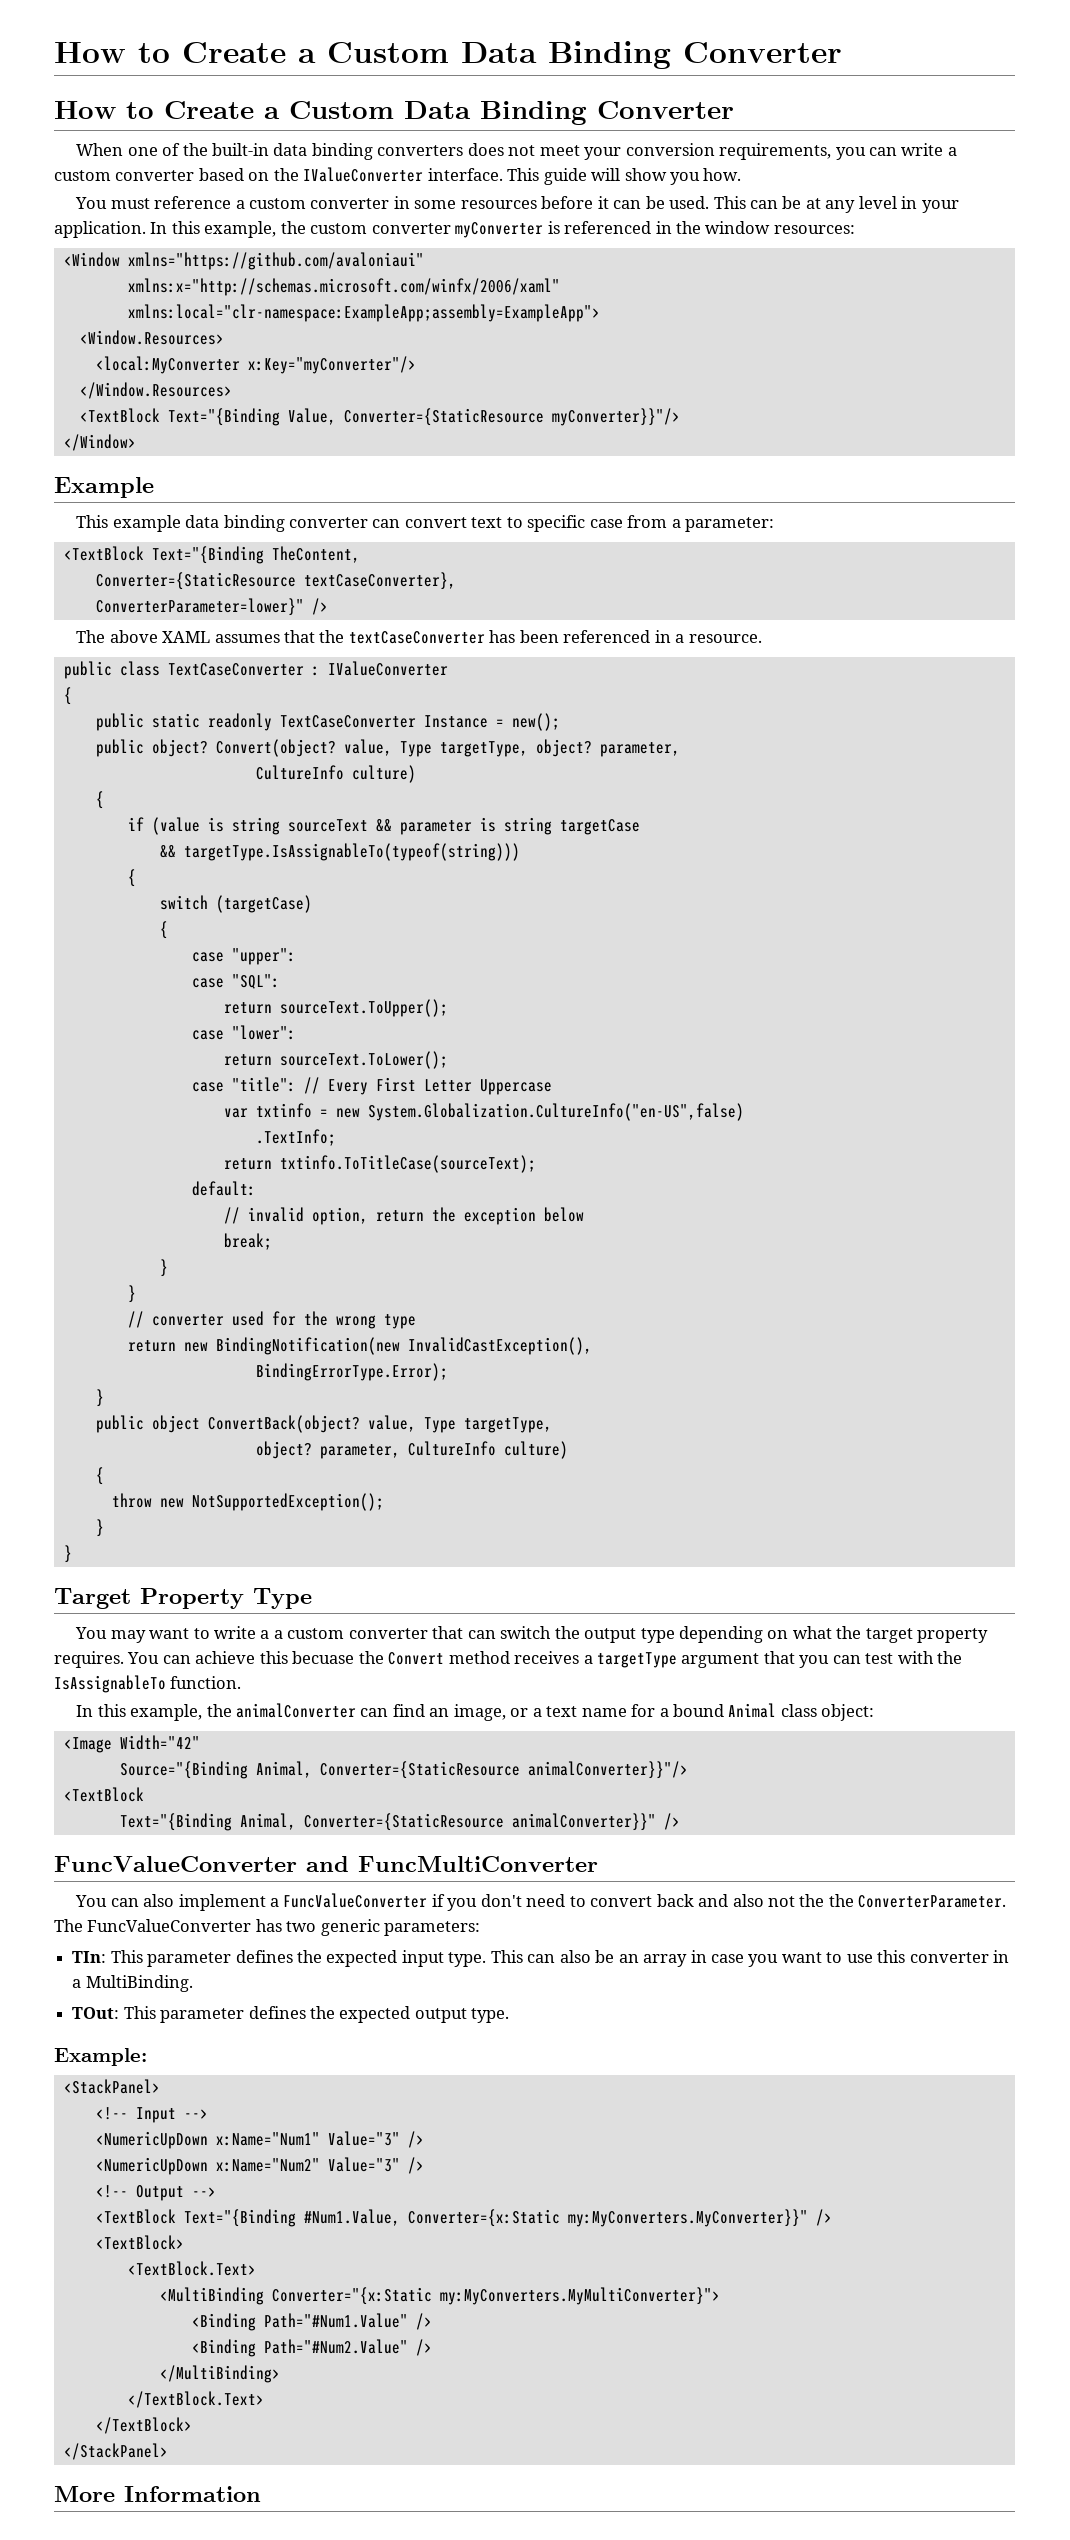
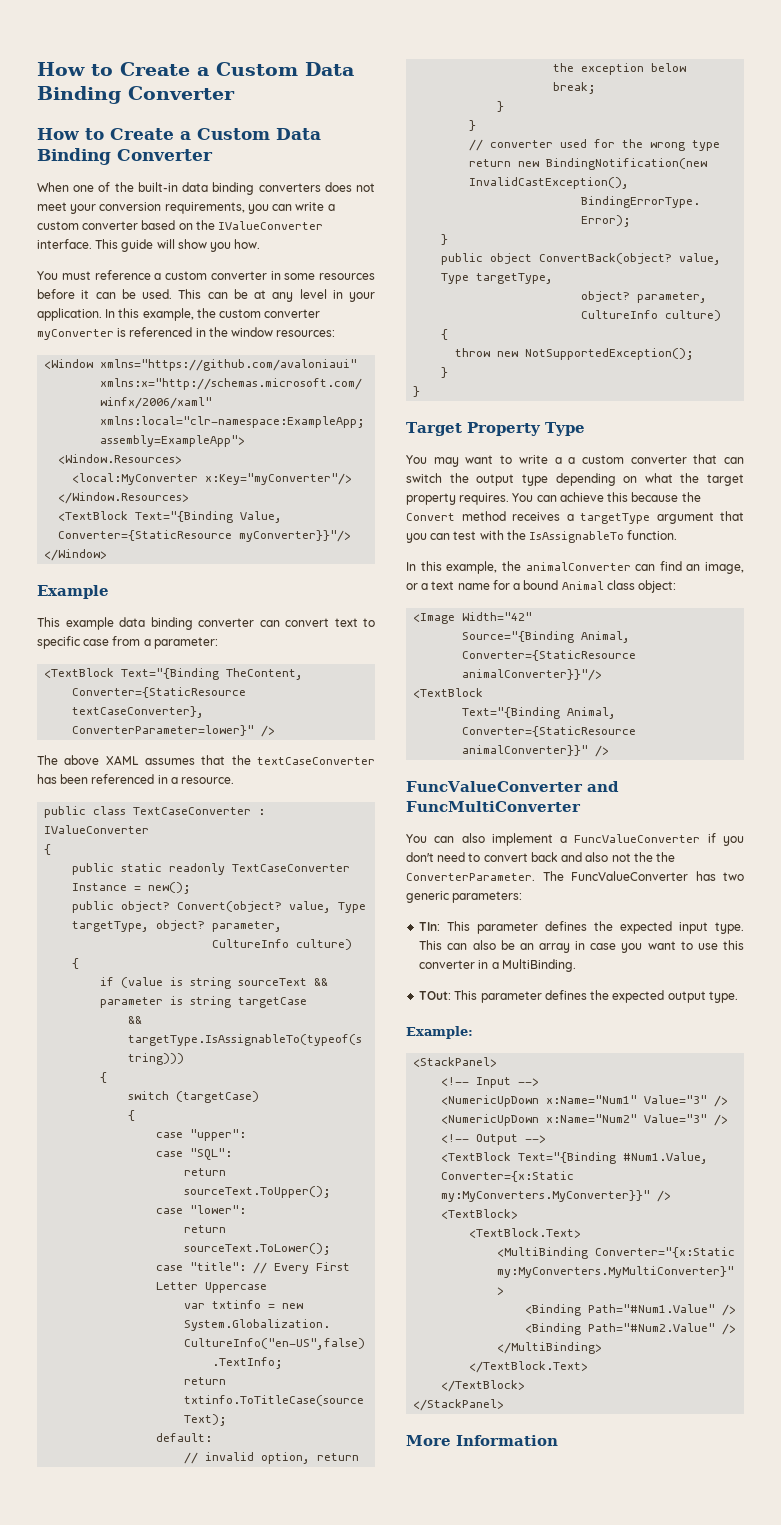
- You can achieve this becuase the Convert method receives a targetType argument that you can test with the IsAssignableTo function.
+ You can achieve this because the Convert method receives a targetType argument that you can test with the IsAssignableTo function.

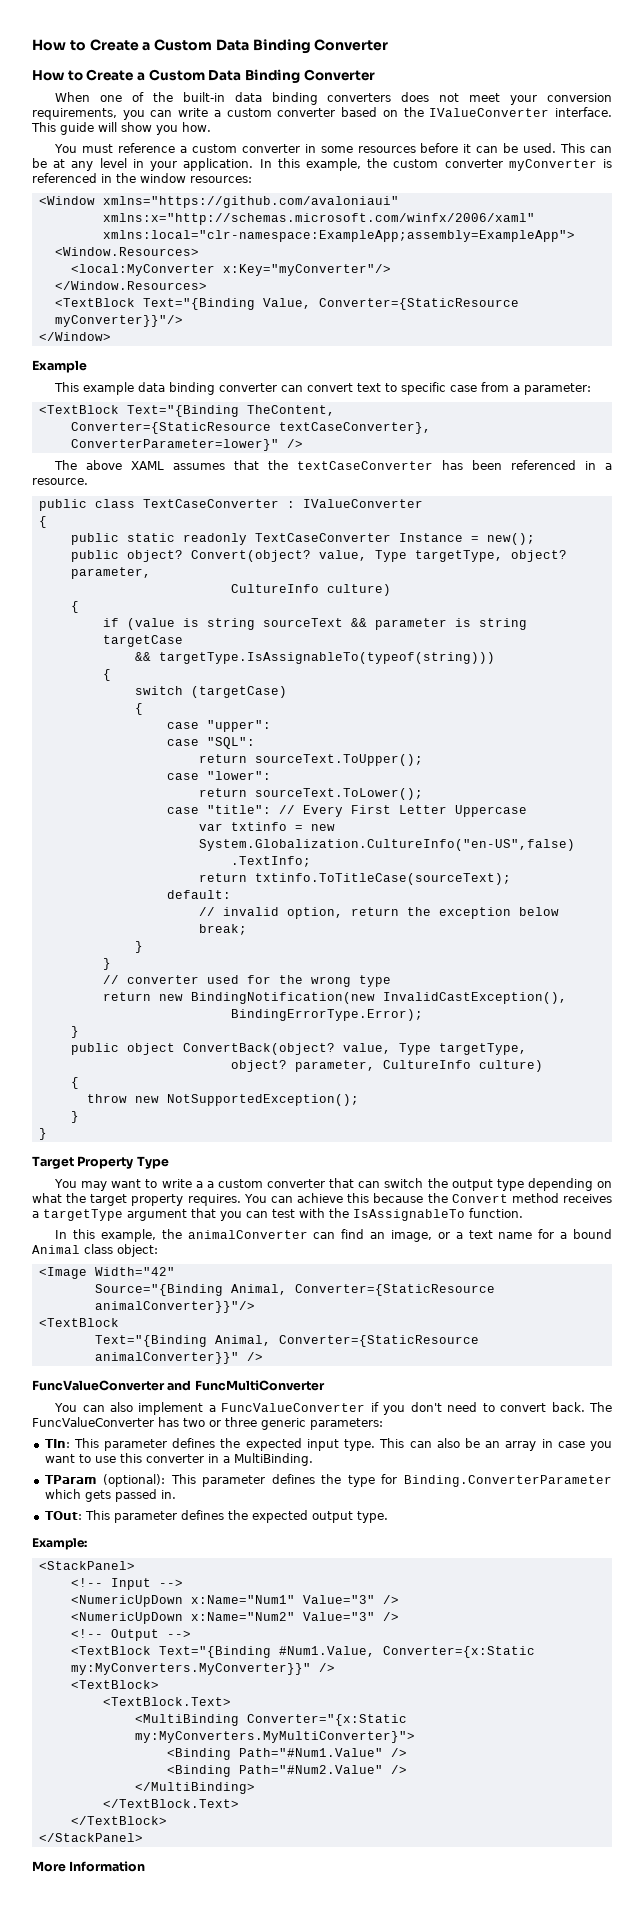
- You can also implement a FuncValueConverter if you don't need to convert back and also not the the ConverterParameter.
+ You can also implement a FuncValueConverter if you don't need to convert back.
- The FuncValueConverter has two generic parameters:
+ The FuncValueConverter has two or three generic parameters:
+ TParam (optional): This parameter defines the type for Binding.ConverterParameter which gets passed in.

